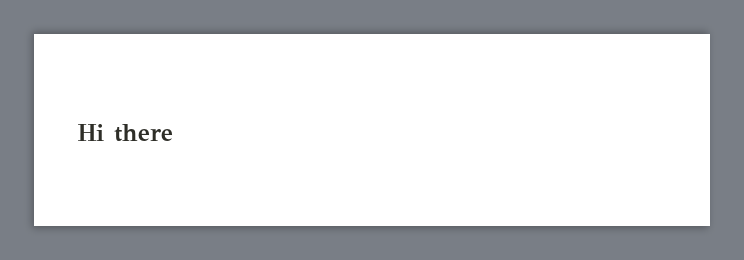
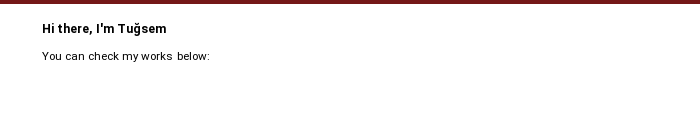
- Hi there
+ Hi there, I'm Tuğsem
+ You can check my works below:

